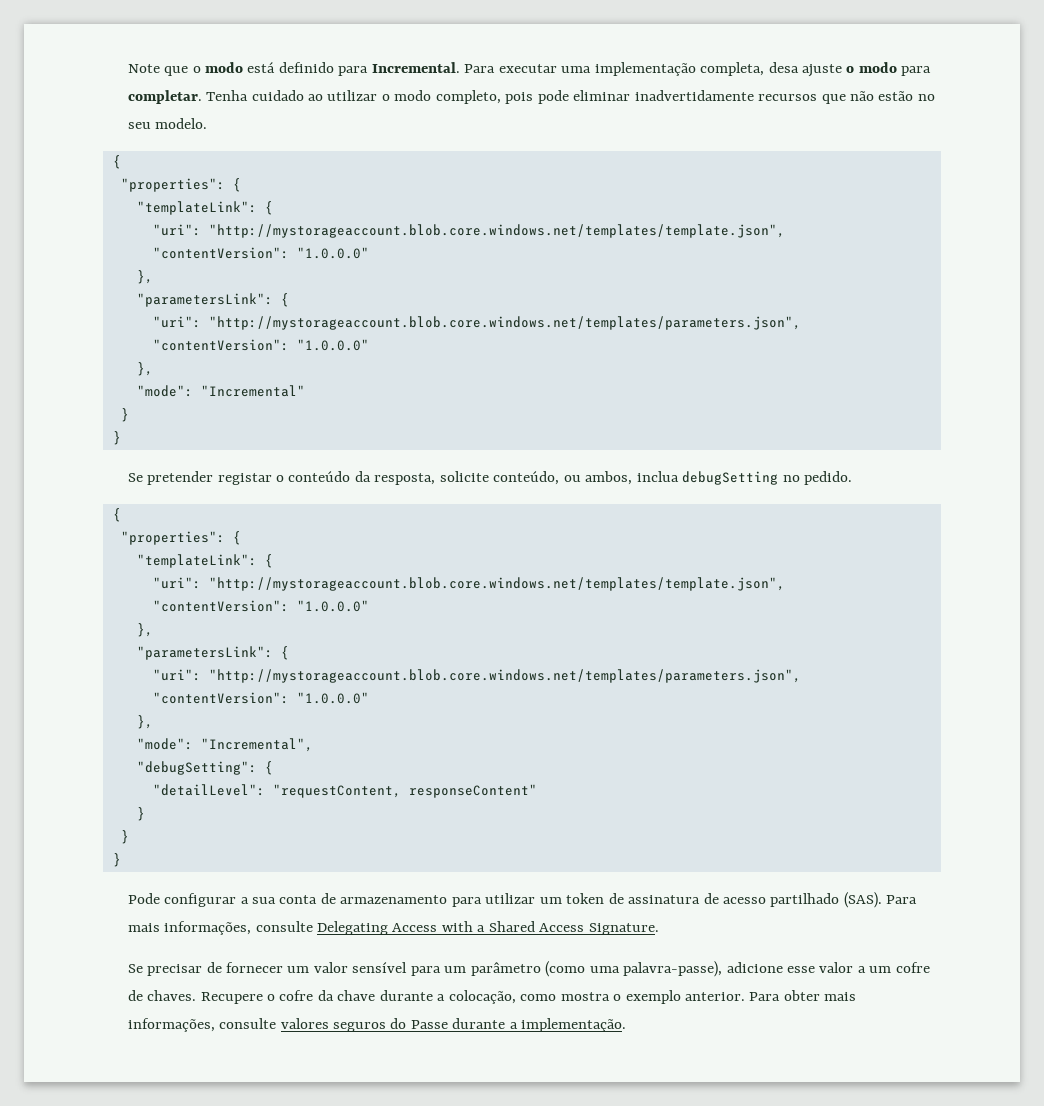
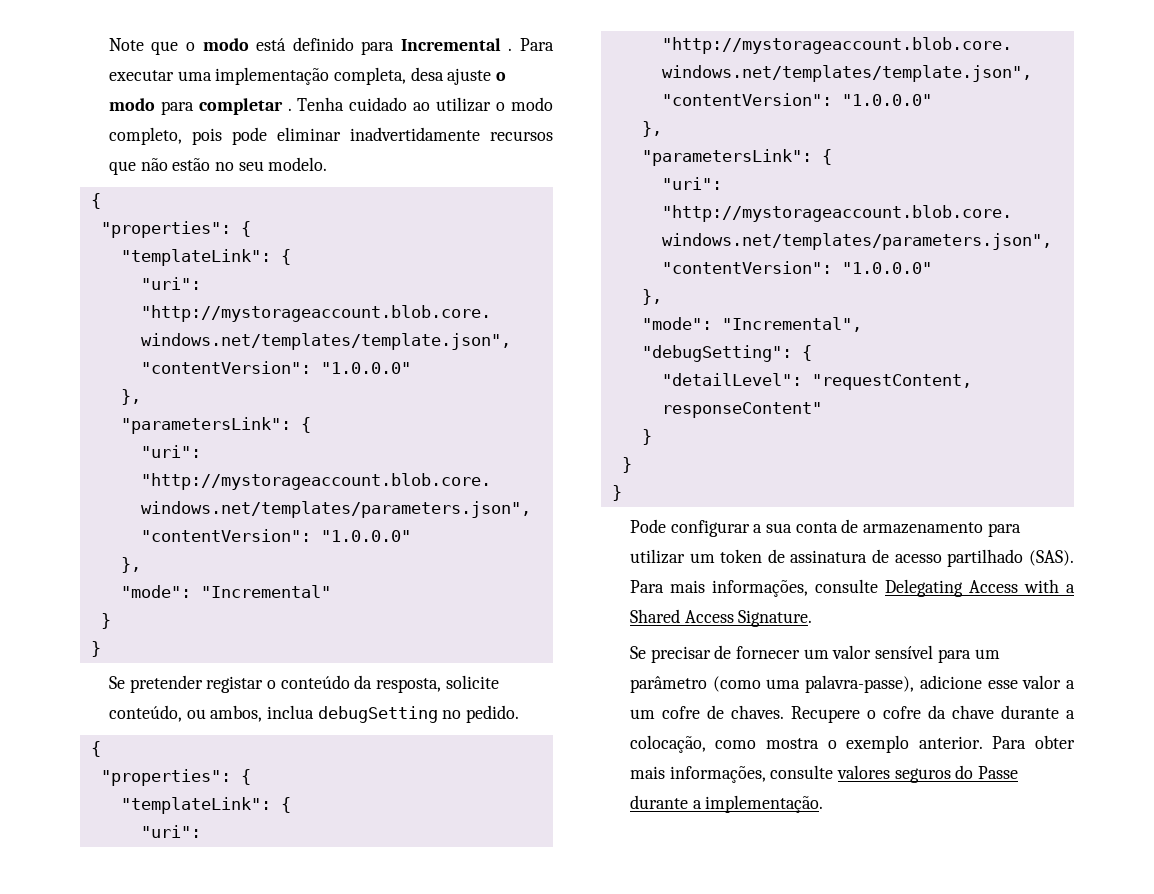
- Note que o modo está definido para Incremental.
+ Note que o modo está definido para Incremental .
- Para executar uma implementação completa, desa ajuste o modo para completar.
+ Para executar uma implementação completa, desa ajuste o modo para completar .

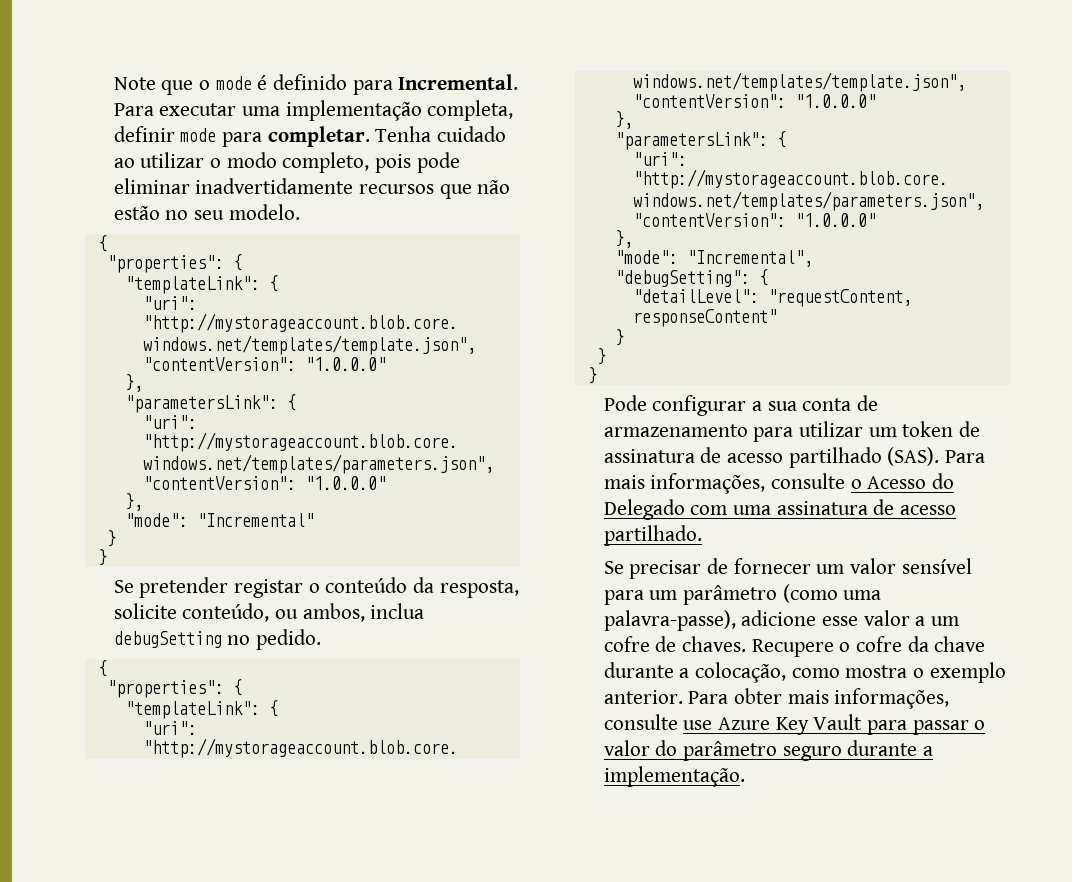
- Note que o modo está definido para Incremental .
+ Note que o mode é definido para Incremental.
- Para executar uma implementação completa, desa ajuste o modo para completar .
+ Para executar uma implementação completa, definir mode para completar.
- Para mais informações, consulte Delegating Access with a Shared Access Signature.
+ Para mais informações, consulte o Acesso do Delegado com uma assinatura de acesso partilhado.
- Para obter mais informações, consulte valores seguros do Passe durante a implementação.
+ Para obter mais informações, consulte use Azure Key Vault para passar o valor do parâmetro seguro durante a implementação.

